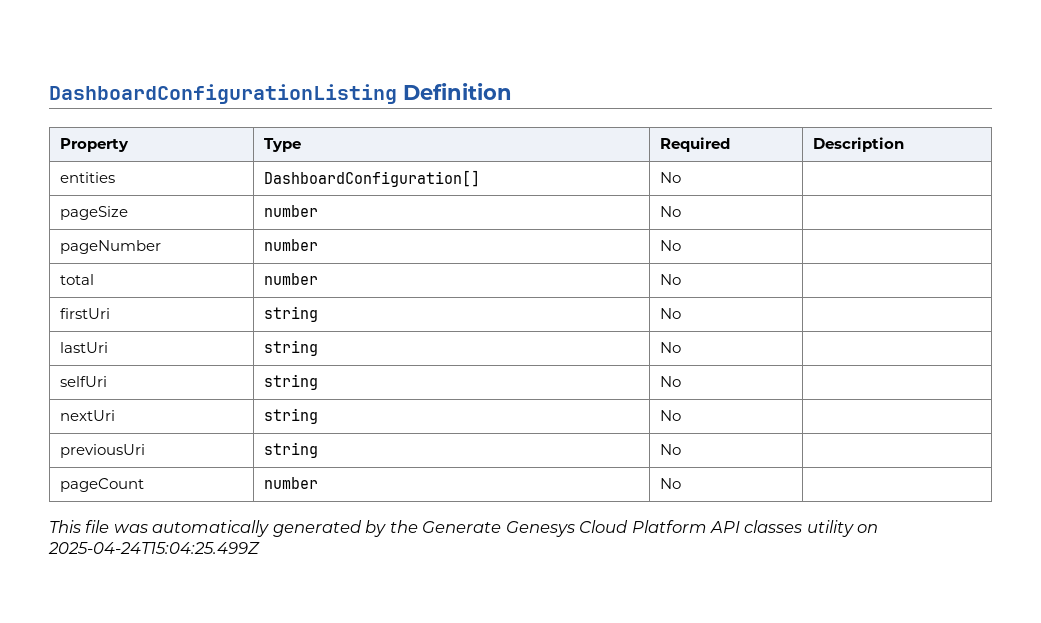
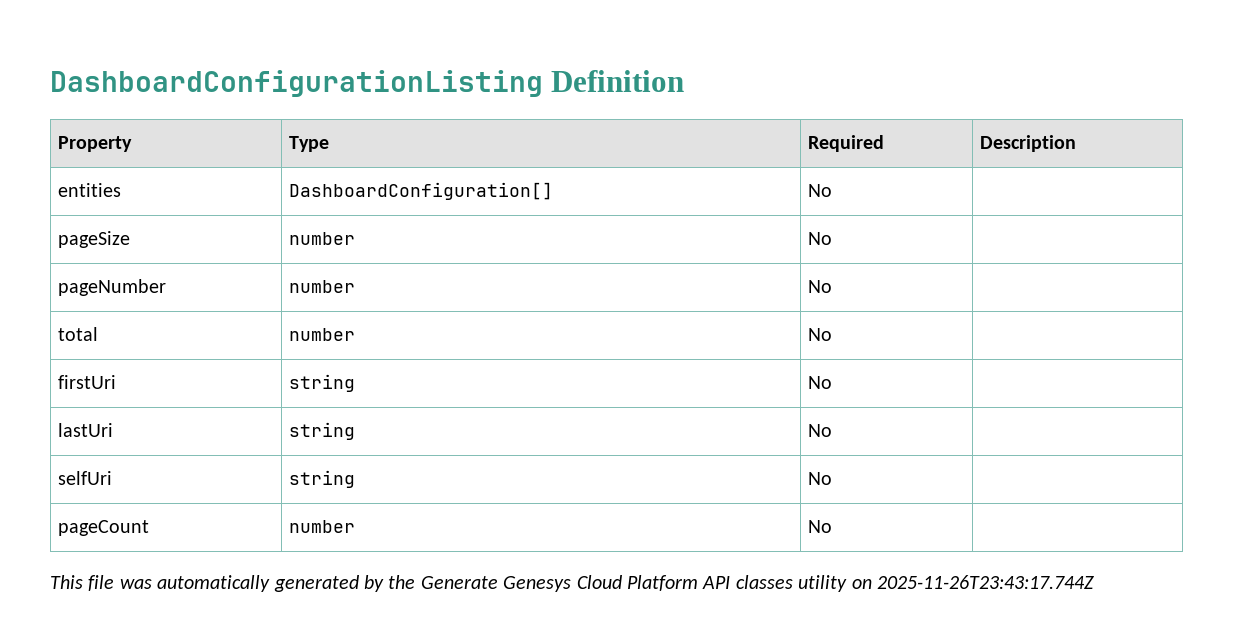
- nextUri | string | No |
- previousUri | string | No |
- This file was automatically generated by the Generate Genesys Cloud Platform API classes utility on 2025-04-24T15:04:25.499Z
+ This file was automatically generated by the Generate Genesys Cloud Platform API classes utility on 2025-11-26T23:43:17.744Z

